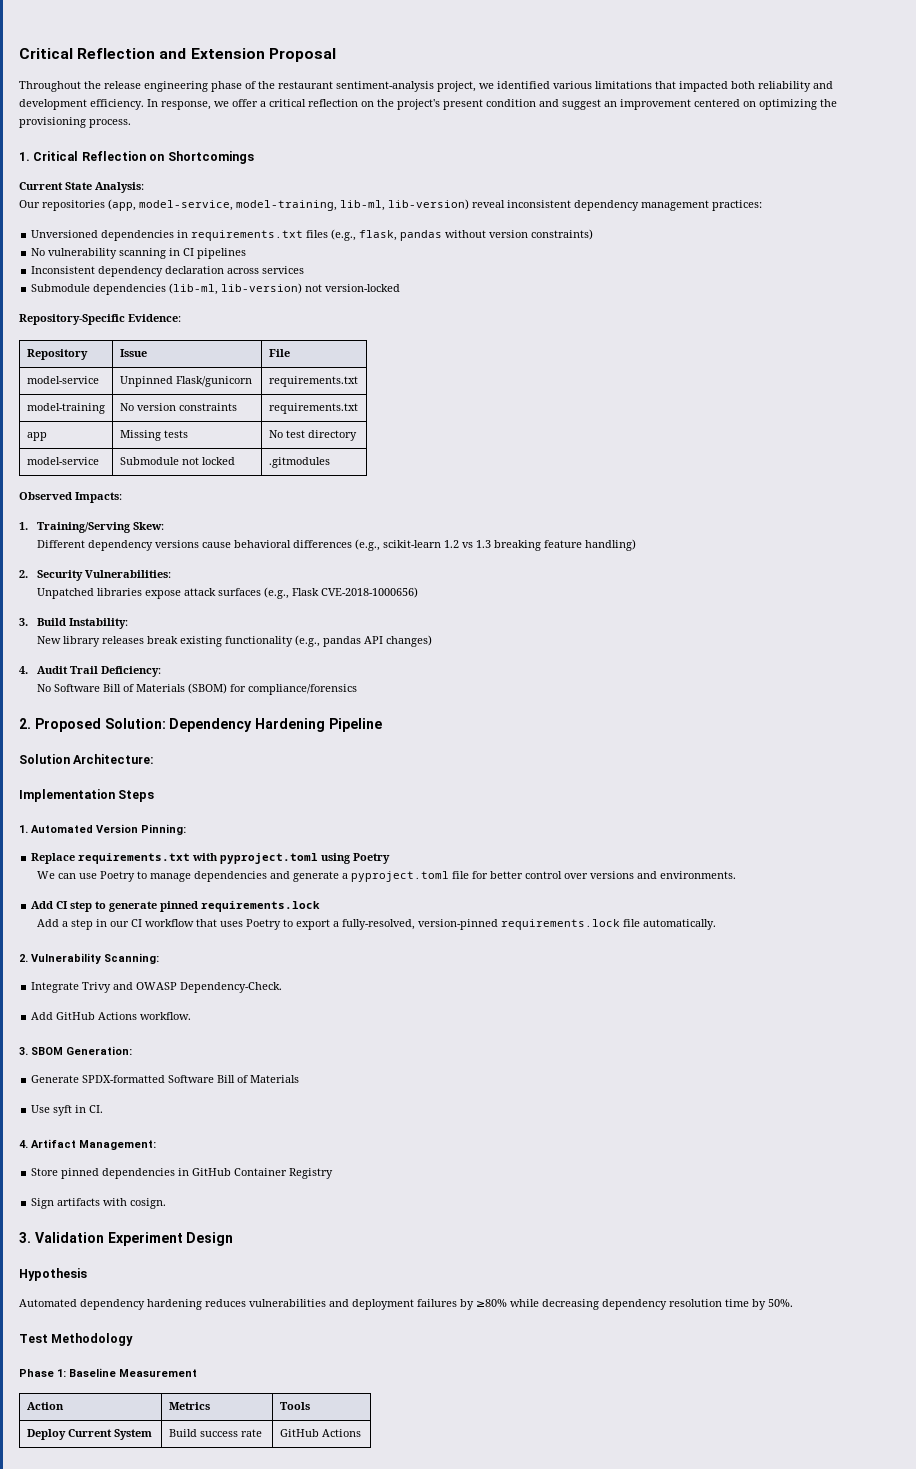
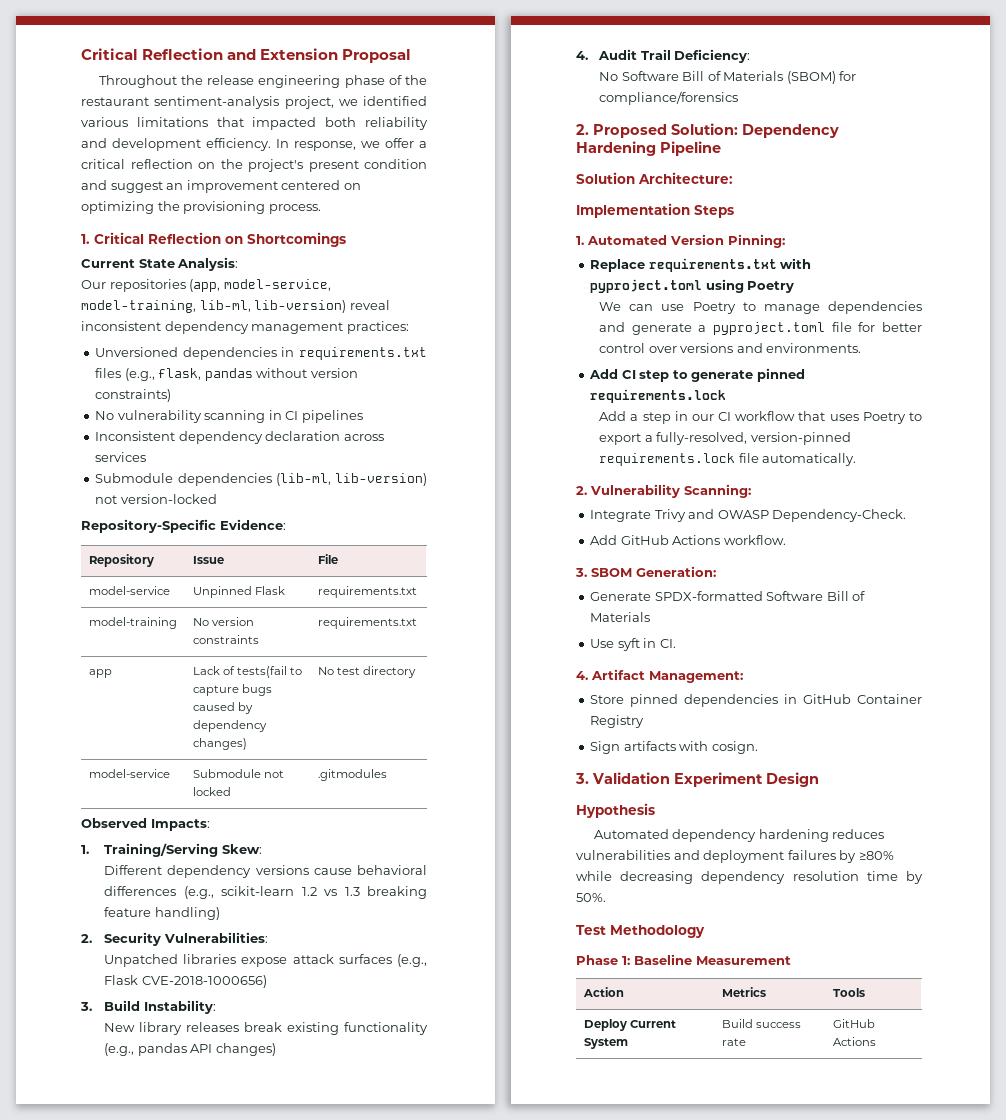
- model-service | Unpinned Flask/gunicorn | requirements.txt
+ model-service | Unpinned Flask | requirements.txt
- app | Missing tests | No test directory
+ app | Lack of tests(fail to capture bugs caused by dependency changes) | No test directory

